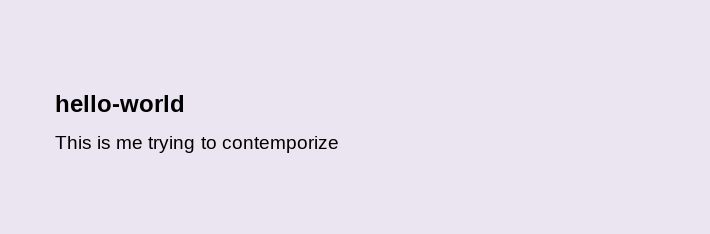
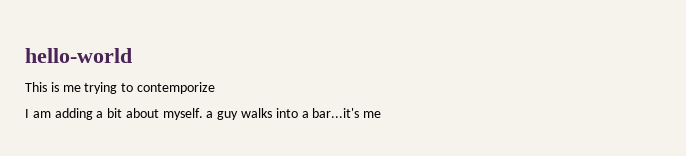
+ I am adding a bit about myself. a guy walks into a bar...it's me

